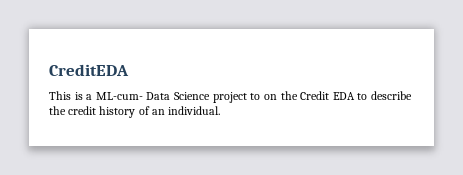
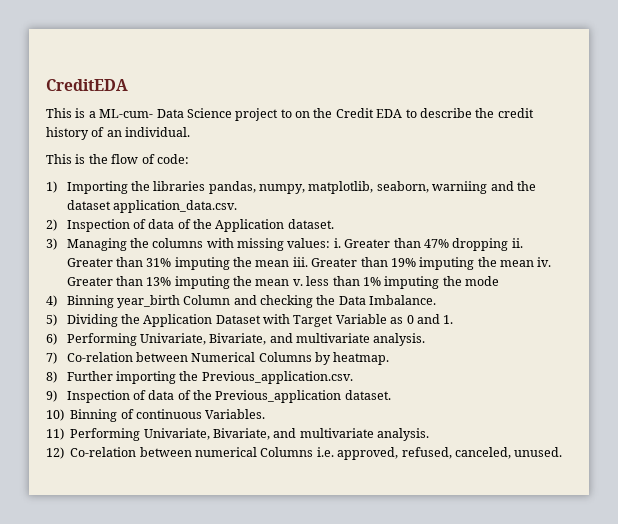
+ This is the flow of code:
+ 1) Importing the libraries pandas, numpy, matplotlib, seaborn, warniing and the dataset application_data.csv.
+ 2) Inspection of data of the Application dataset.
+ 3) Managing the columns with missing values: i. Greater than 47% dropping ii. Greater than 31% imputing the mean iii. Greater than 19% imputing the mean iv. Greater than 13% imputing the mean v. less than 1% imputing the mode
+ 4) Binning year_birth Column and checking the Data Imbalance.
+ 5) Dividing the Application Dataset with Target Variable as 0 and 1.
+ 6) Performing Univariate, Bivariate, and multivariate analysis.
+ 7) Co-relation between Numerical Columns by heatmap.
+ 8) Further importing the Previous_application.csv.
+ 9) Inspection of data of the Previous_application dataset.
+ 10) Binning of continuous Variables.
+ 11) Performing Univariate, Bivariate, and multivariate analysis.
+ 12) Co-relation between numerical Columns i.e. approved, refused, canceled, unused.

